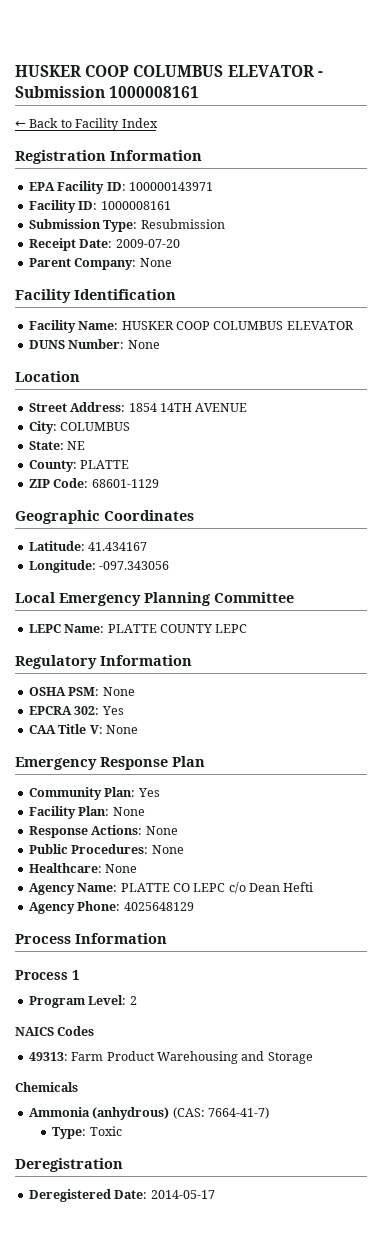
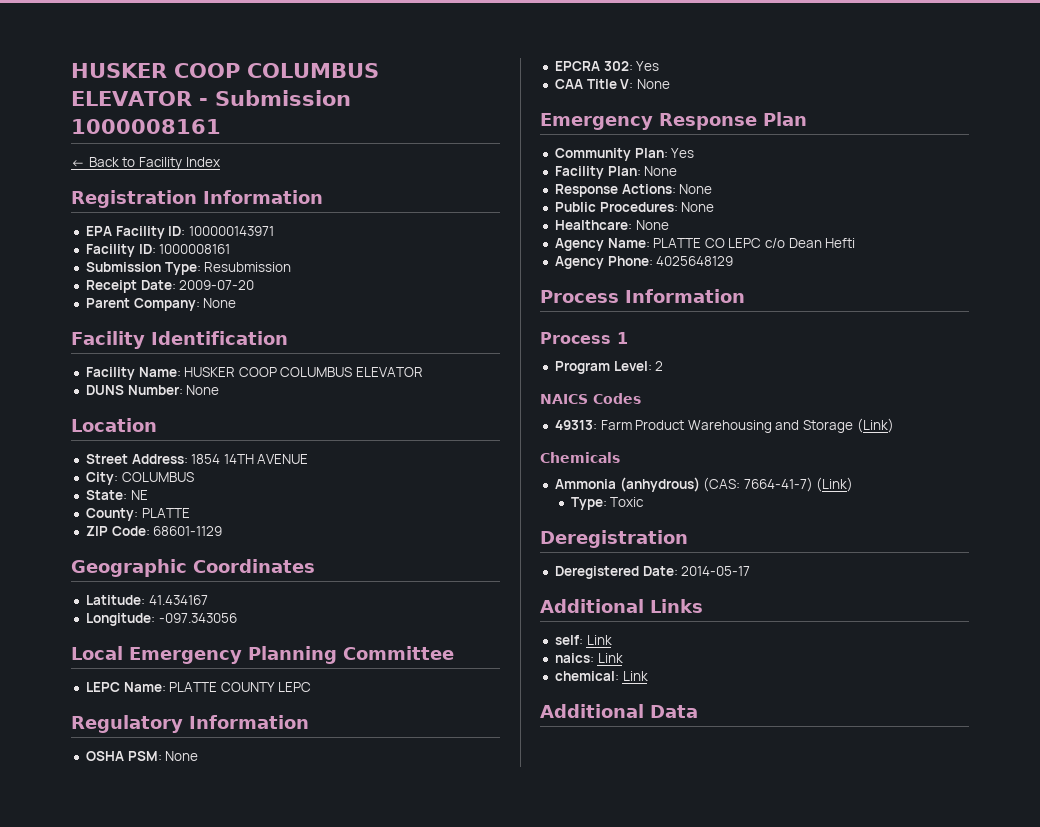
- 49313: Farm Product Warehousing and Storage
+ 49313: Farm Product Warehousing and Storage (Link)
- Ammonia (anhydrous) (CAS: 7664-41-7)
+ Ammonia (anhydrous) (CAS: 7664-41-7) (Link)
+ Additional Links
+ self: Link
+ naics: Link
+ chemical: Link
+ Additional Data

